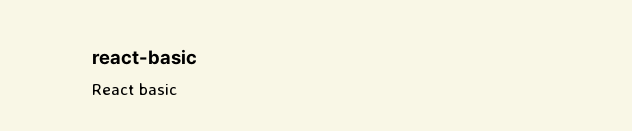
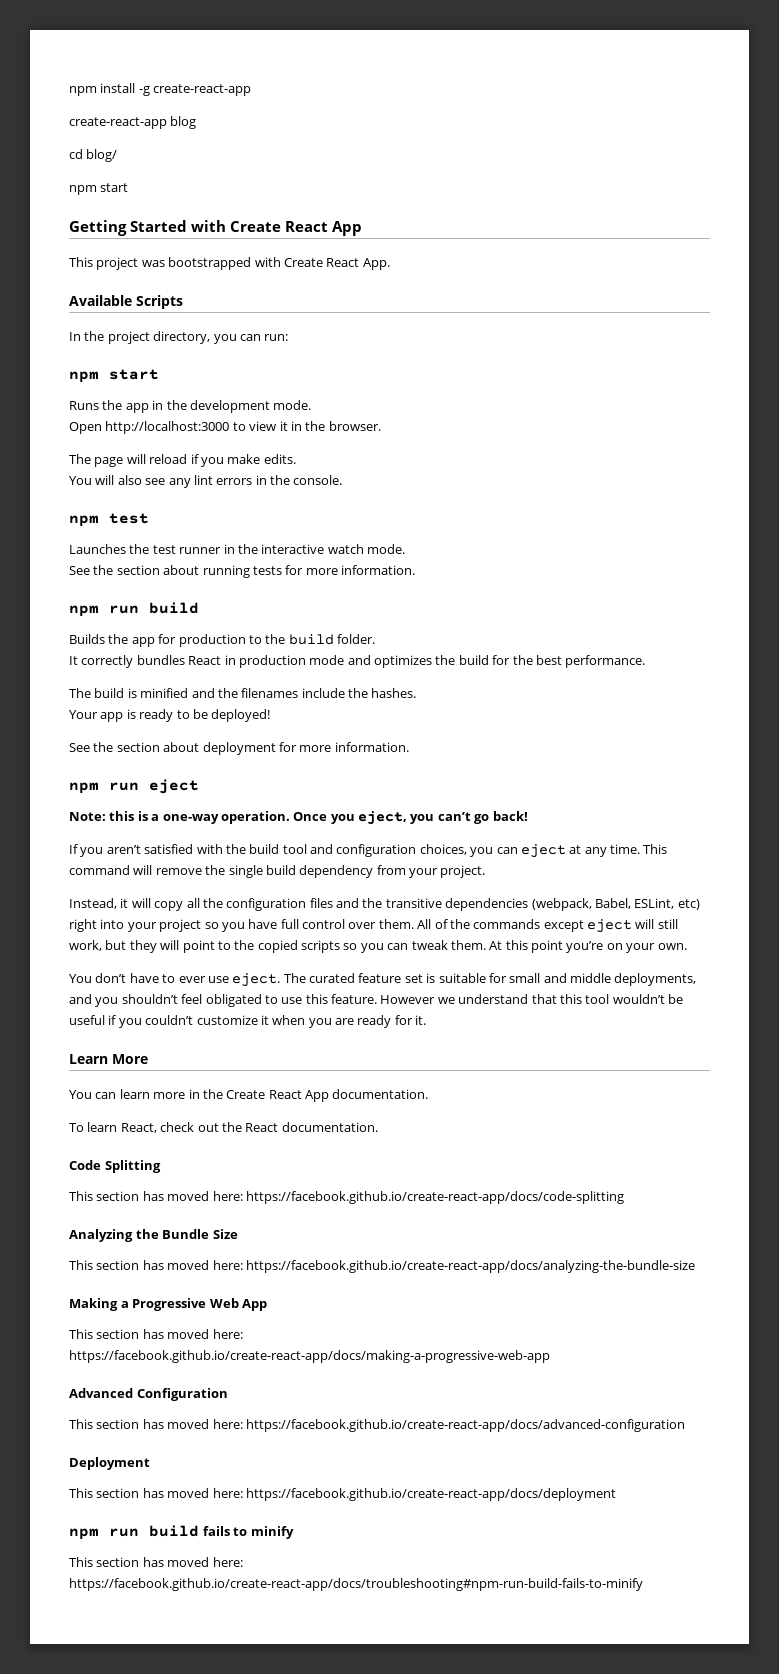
- react-basic
- React basic
+ npm install -g create-react-app
+ create-react-app blog
+ cd blog/
+ npm start
+ Getting Started with Create React App
+ This project was bootstrapped with Create React App.
+ Available Scripts
+ In the project directory, you can run:
+ npm start
+ Runs the app in the development mode.
+ Open http://localhost:3000 to view it in the browser.
+ The page will reload if you make edits.
+ You will also see any lint errors in the console.
+ npm test
+ Launches the test runner in the interactive watch mode.
+ See the section about running tests for more information.
+ npm run build
+ Builds the app for production to the build folder.
+ It correctly bundles React in production mode and optimizes the build for the best performance.
+ The build is minified and the filenames include the hashes.
+ Your app is ready to be deployed!
+ See the section about deployment for more information.
+ npm run eject
+ Note: this is a one-way operation. Once you eject, you can’t go back!
+ If you aren’t satisfied with the build tool and configuration choices, you can eject at any time. This command will remove the single build dependency from your project.
+ Instead, it will copy all the configuration files and the transitive dependencies (webpack, Babel, ESLint, etc) right into your project so you have full control over them. All of the commands except eject will still work, but they will point to the copied scripts so you can tweak them. At this point you’re on your own.
+ You don’t have to ever use eject. The curated feature set is suitable for small and middle deployments, and you shouldn’t feel obligated to use this feature. However we understand that this tool wouldn’t be useful if you couldn’t customize it when you are ready for it.
+ Learn More
+ You can learn more in the Create React App documentation.
+ To learn React, check out the React documentation.
+ Code Splitting
+ This section has moved here: https://facebook.github.io/create-react-app/docs/code-splitting
+ Analyzing the Bundle Size
+ This section has moved here: https://facebook.github.io/create-react-app/docs/analyzing-the-bundle-size
+ Making a Progressive Web App
+ This section has moved here: https://facebook.github.io/create-react-app/docs/making-a-progressive-web-app
+ Advanced Configuration
+ This section has moved here: https://facebook.github.io/create-react-app/docs/advanced-configuration
+ Deployment
+ This section has moved here: https://facebook.github.io/create-react-app/docs/deployment
+ npm run build fails to minify
+ This section has moved here: https://facebook.github.io/create-react-app/docs/troubleshooting#npm-run-build-fails-to-minify

